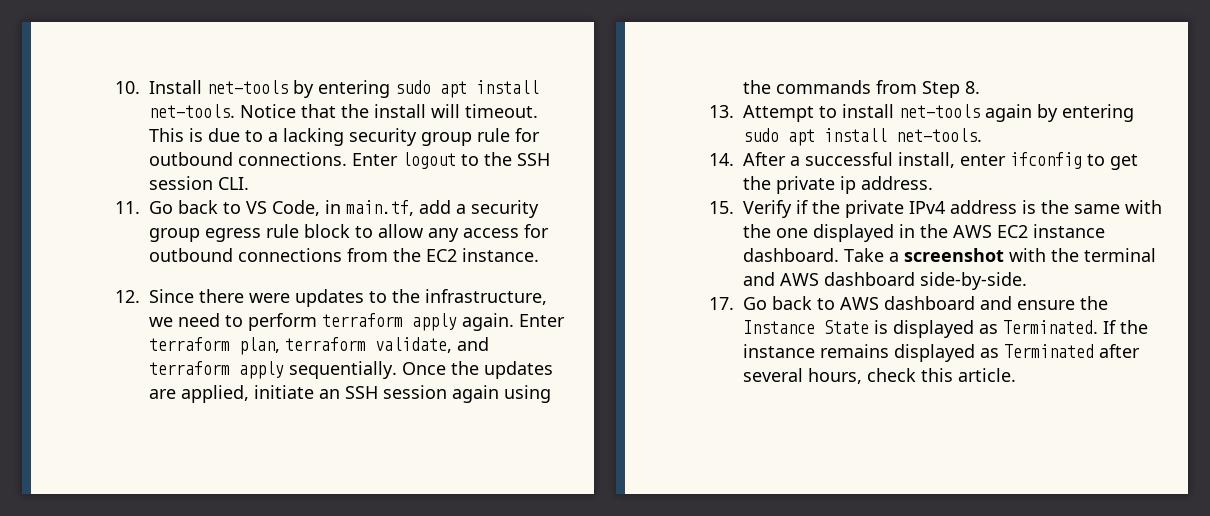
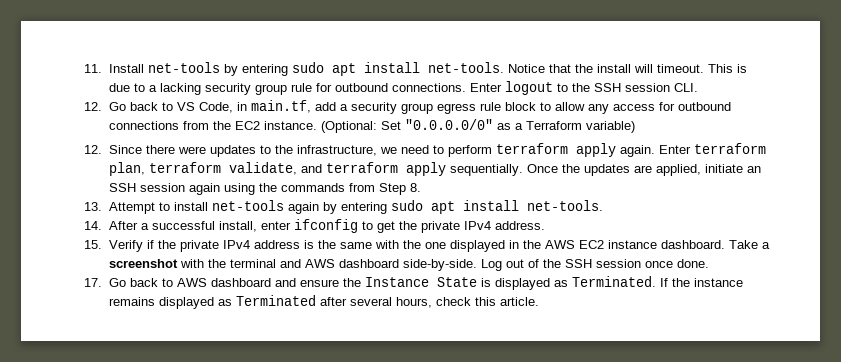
- 10. Install net-tools by entering sudo apt install net-tools.
+ 11. Install net-tools by entering sudo apt install net-tools.
- 11. Go back to VS Code, in main.tf, add a security group egress rule block to allow any access for outbound connections from the EC2 instance.
+ 12. Go back to VS Code, in main.tf, add a security group egress rule block to allow any access for outbound connections from the EC2 instance. (Optional: Set "0.0.0.0/0" as a Terraform variable)
- 14. After a successful install, enter ifconfig to get the private ip address.
+ 14. After a successful install, enter ifconfig to get the private IPv4 address.
+ Log out of the SSH session once done.

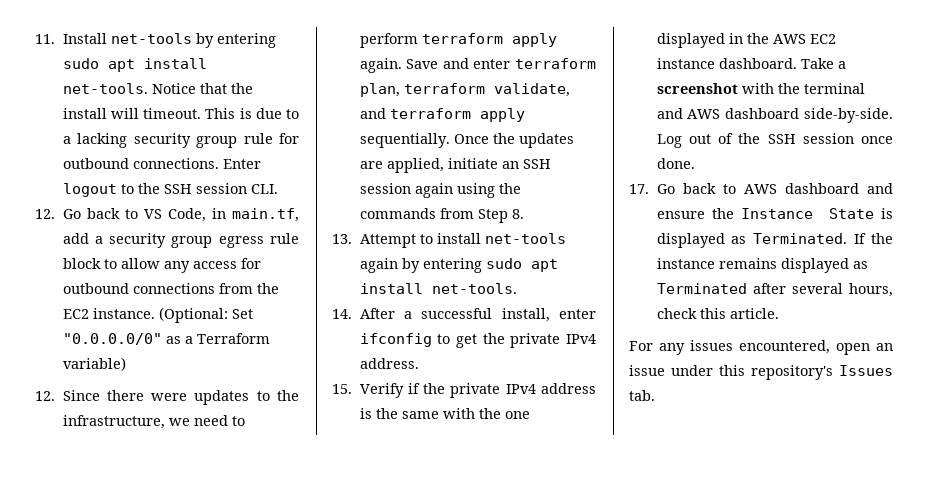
- Enter terraform plan, terraform validate, and terraform apply sequentially.
+ Save and enter terraform plan, terraform validate, and terraform apply sequentially.
+ For any issues encountered, open an issue under this repository's Issues tab.

